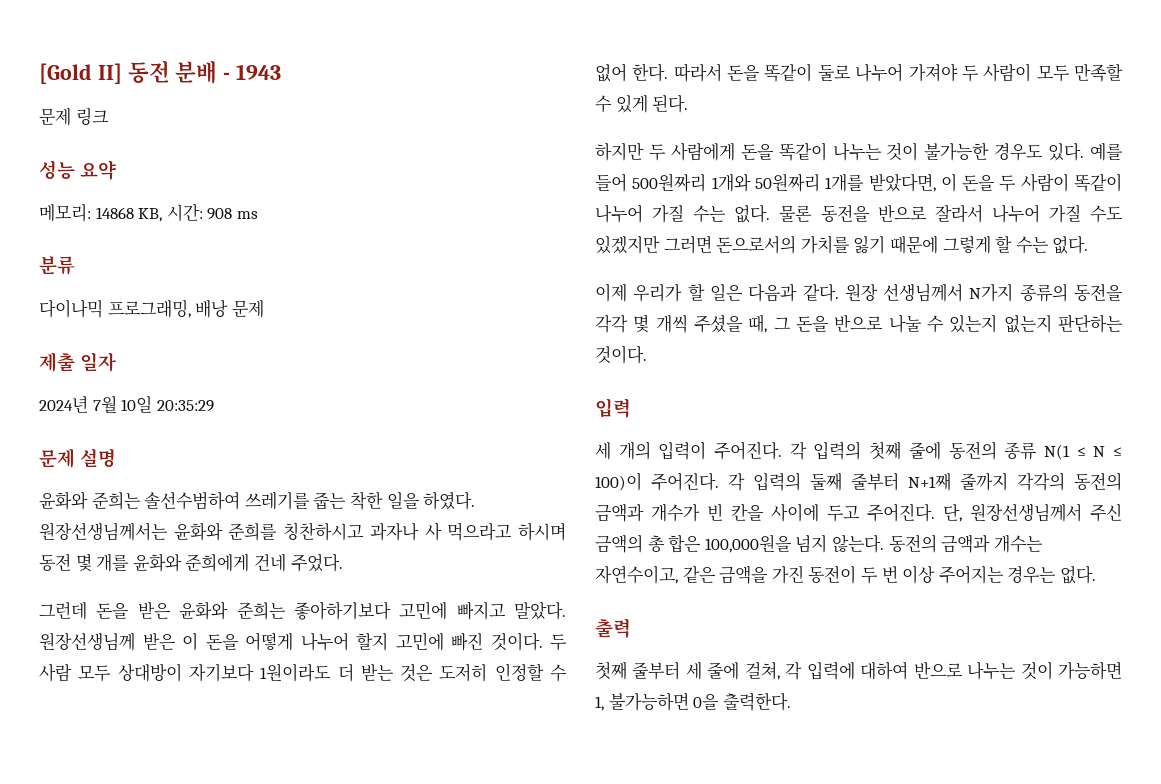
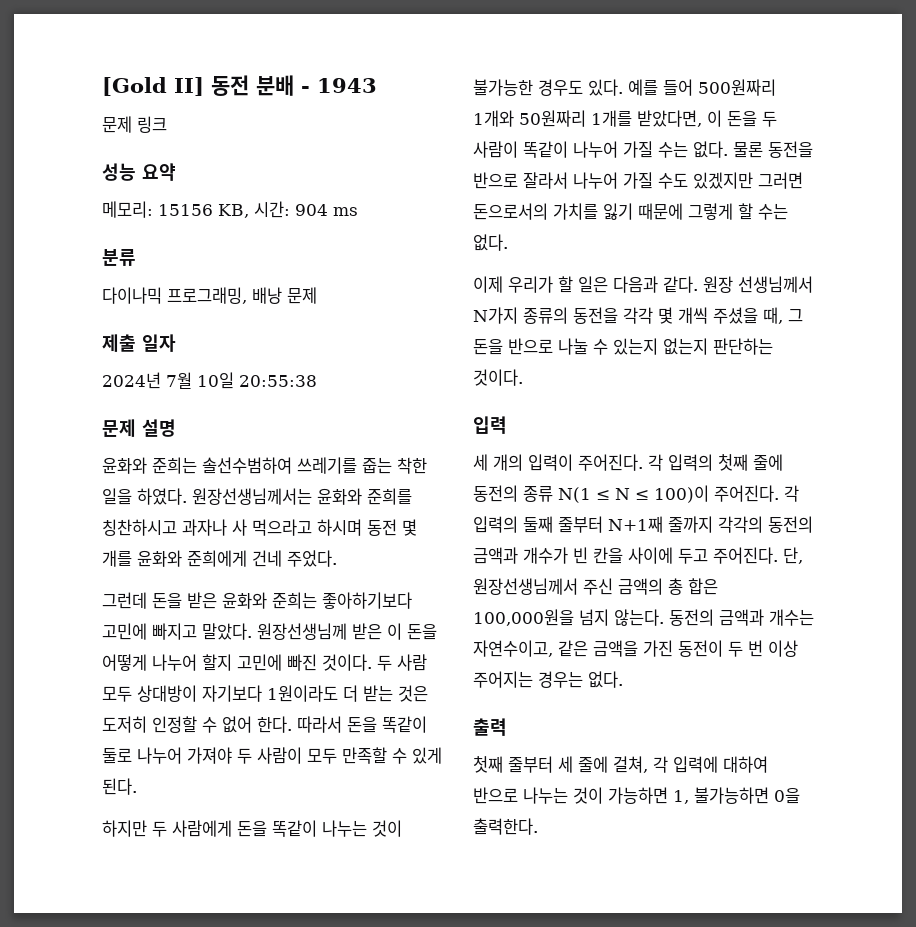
- 메모리: 14868 KB, 시간: 908 ms
+ 메모리: 15156 KB, 시간: 904 ms
- 2024년 7월 10일 20:35:29
+ 2024년 7월 10일 20:55:38

